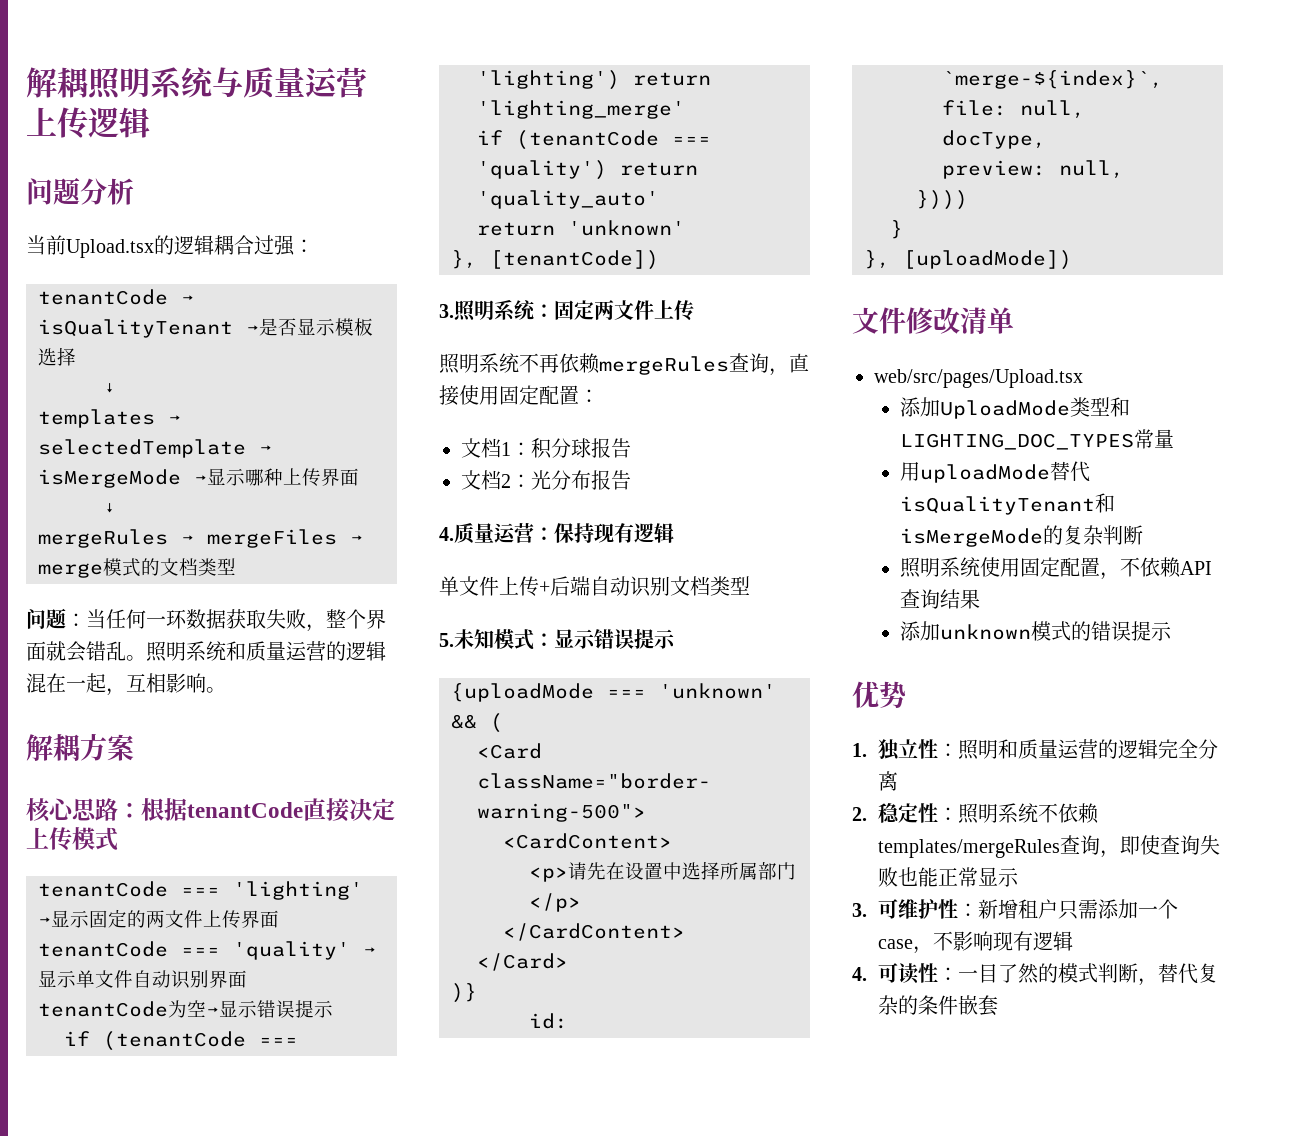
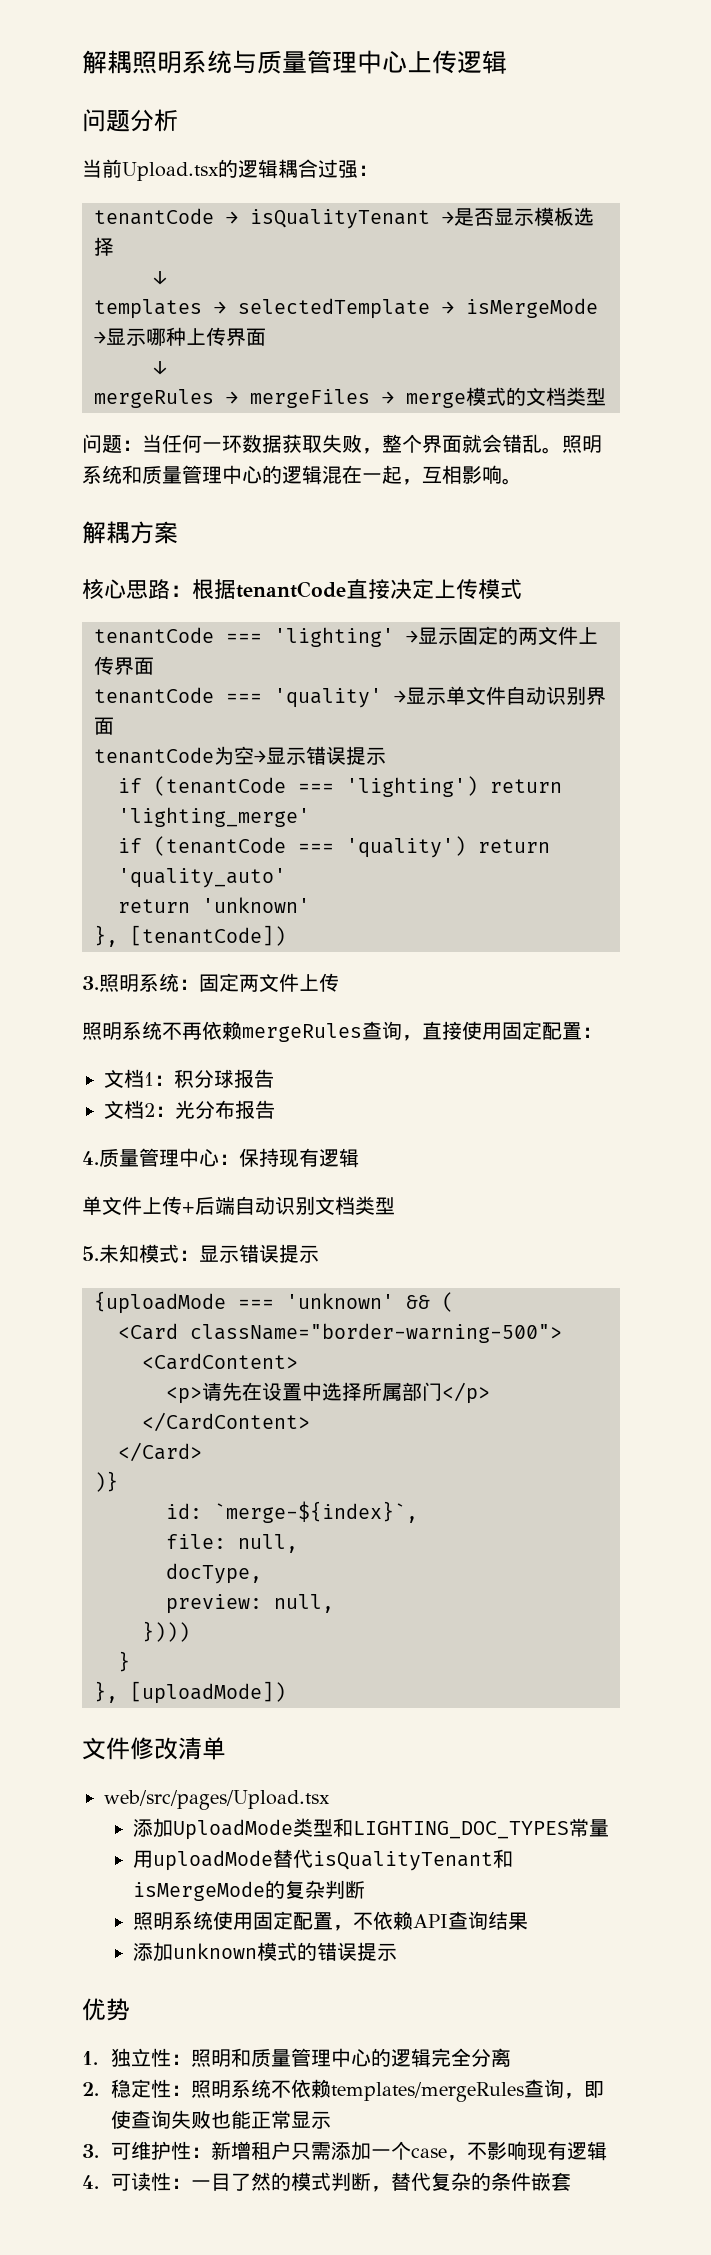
- 解耦照明系统与质量运营上传逻辑
+ 解耦照明系统与质量管理中心上传逻辑
- 照明系统和质量运营的逻辑混在一起，互相影响。
+ 照明系统和质量管理中心的逻辑混在一起，互相影响。
- 4.质量运营：保持现有逻辑
+ 4.质量管理中心：保持现有逻辑
- 1.独立性：照明和质量运营的逻辑完全分离
+ 1.独立性：照明和质量管理中心的逻辑完全分离

